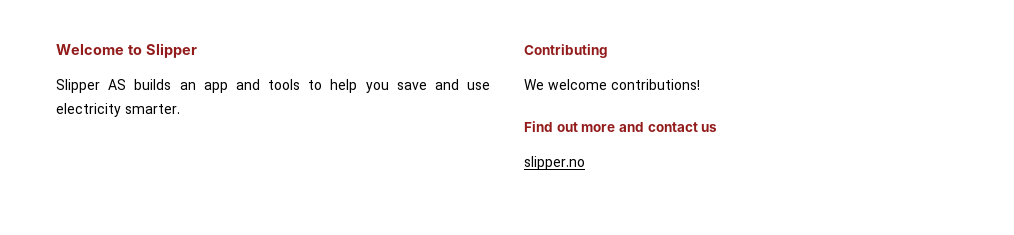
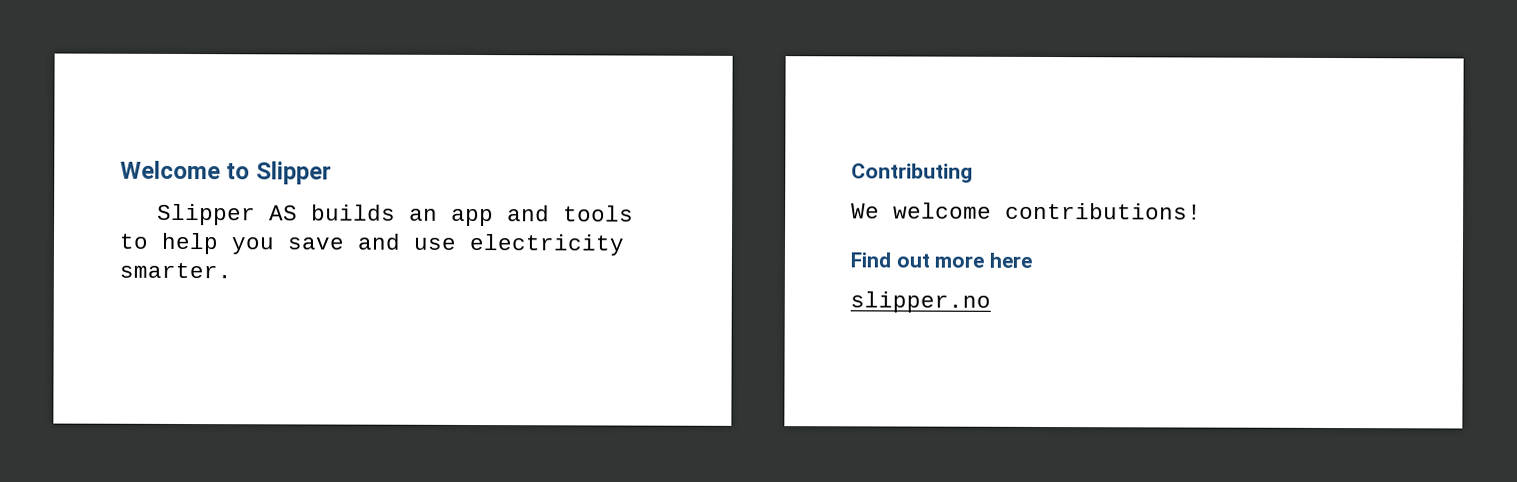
- Find out more and contact us
+ Find out more here

